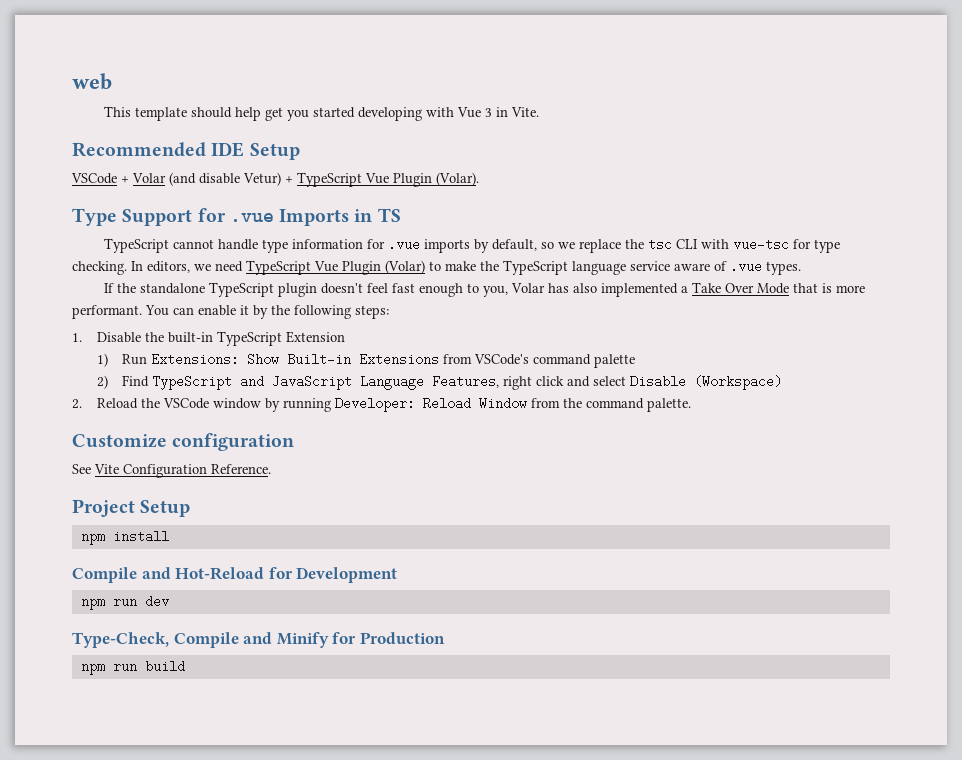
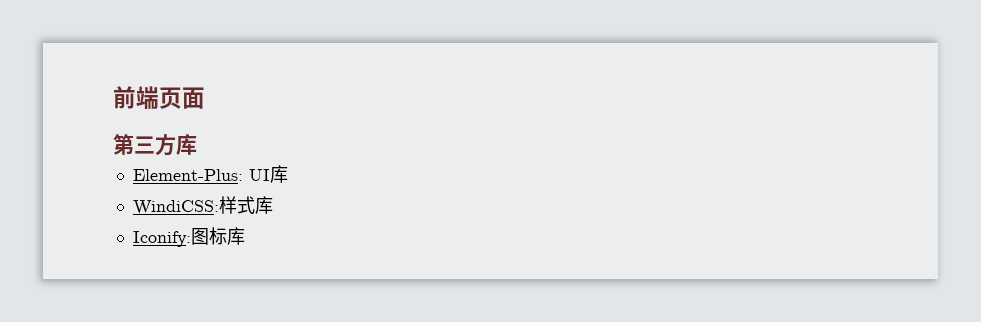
- web
- This template should help get you started developing with Vue 3 in Vite.
- Recommended IDE Setup
- VSCode + Volar (and disable Vetur) + TypeScript Vue Plugin (Volar).
- Type Support for .vue Imports in TS
- TypeScript cannot handle type information for .vue imports by default, so we replace the tsc CLI with vue-tsc for type checking. In editors, we need TypeScript Vue Plugin (Volar) to make the TypeScript language service aware of .vue types.
- If the standalone TypeScript plugin doesn't feel fast enough to you, Volar has also implemented a Take Over Mode that is more performant. You can enable it by the following steps:
- 1. Disable the built-in TypeScript Extension
- 1) Run Extensions: Show Built-in Extensions from VSCode's command palette
- 2) Find TypeScript and JavaScript Language Features, right click and select Disable (Workspace)
- 2. Reload the VSCode window by running Developer: Reload Window from the command palette.
- Customize configuration
- See Vite Configuration Reference.
- Project Setup
- npm install
- Compile and Hot-Reload for Development
- npm run dev
- Type-Check, Compile and Minify for Production
- npm run build
+ 前端页面
+ 第三方库
+ Element-Plus: UI库
+ WindiCSS:样式库
+ Iconify:图标库

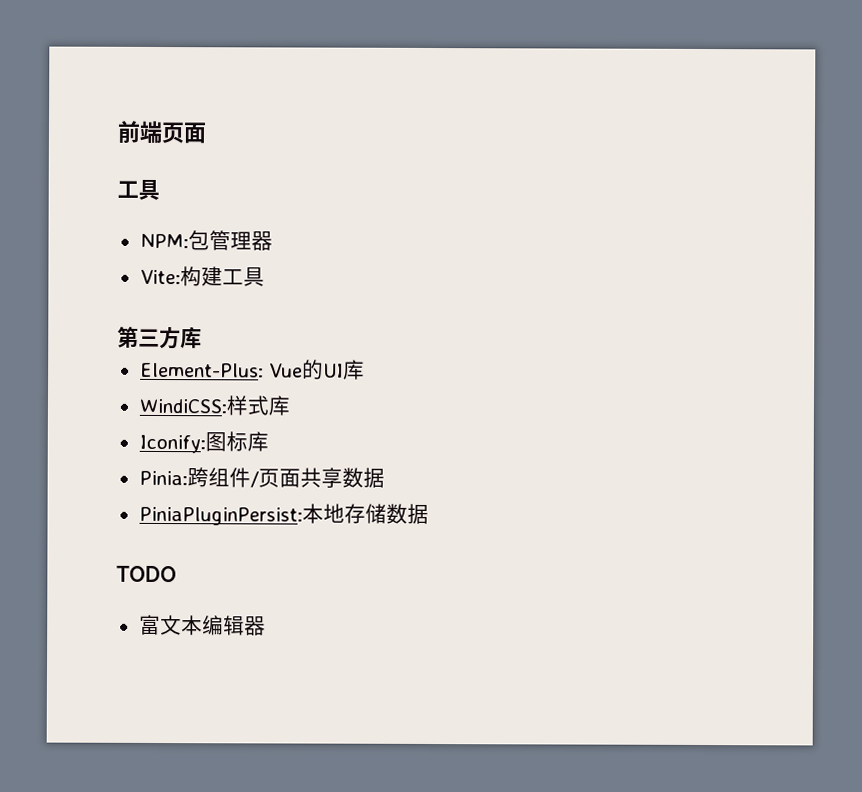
  前端页面
+ 工具
+ NPM:包管理器
+ Vite:构建工具
- Element-Plus: UI库
+ Element-Plus: Vue的UI库
+ Pinia:跨组件/页面共享数据
+ PiniaPluginPersist:本地存储数据
+ TODO
+ 富文本编辑器

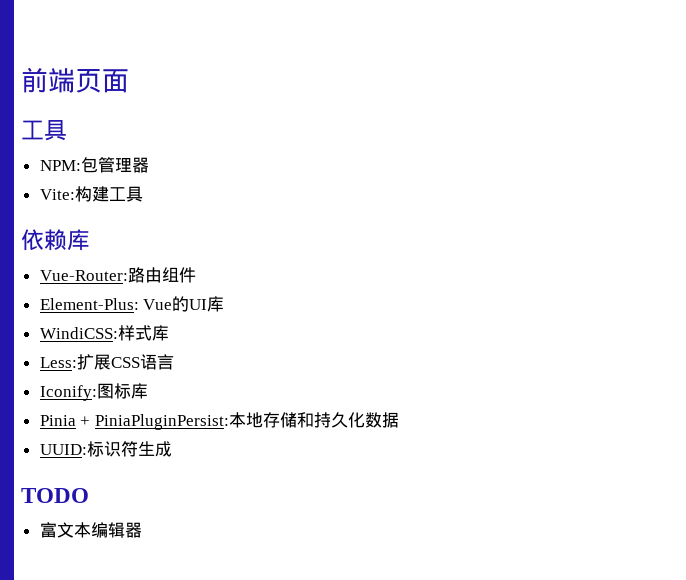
- 第三方库
+ 依赖库
+ Vue-Router:路由组件
+ Less:扩展CSS语言
- Pinia:跨组件/页面共享数据
- PiniaPluginPersist:本地存储数据
+ Pinia + PiniaPluginPersist:本地存储和持久化数据
+ UUID:标识符生成

